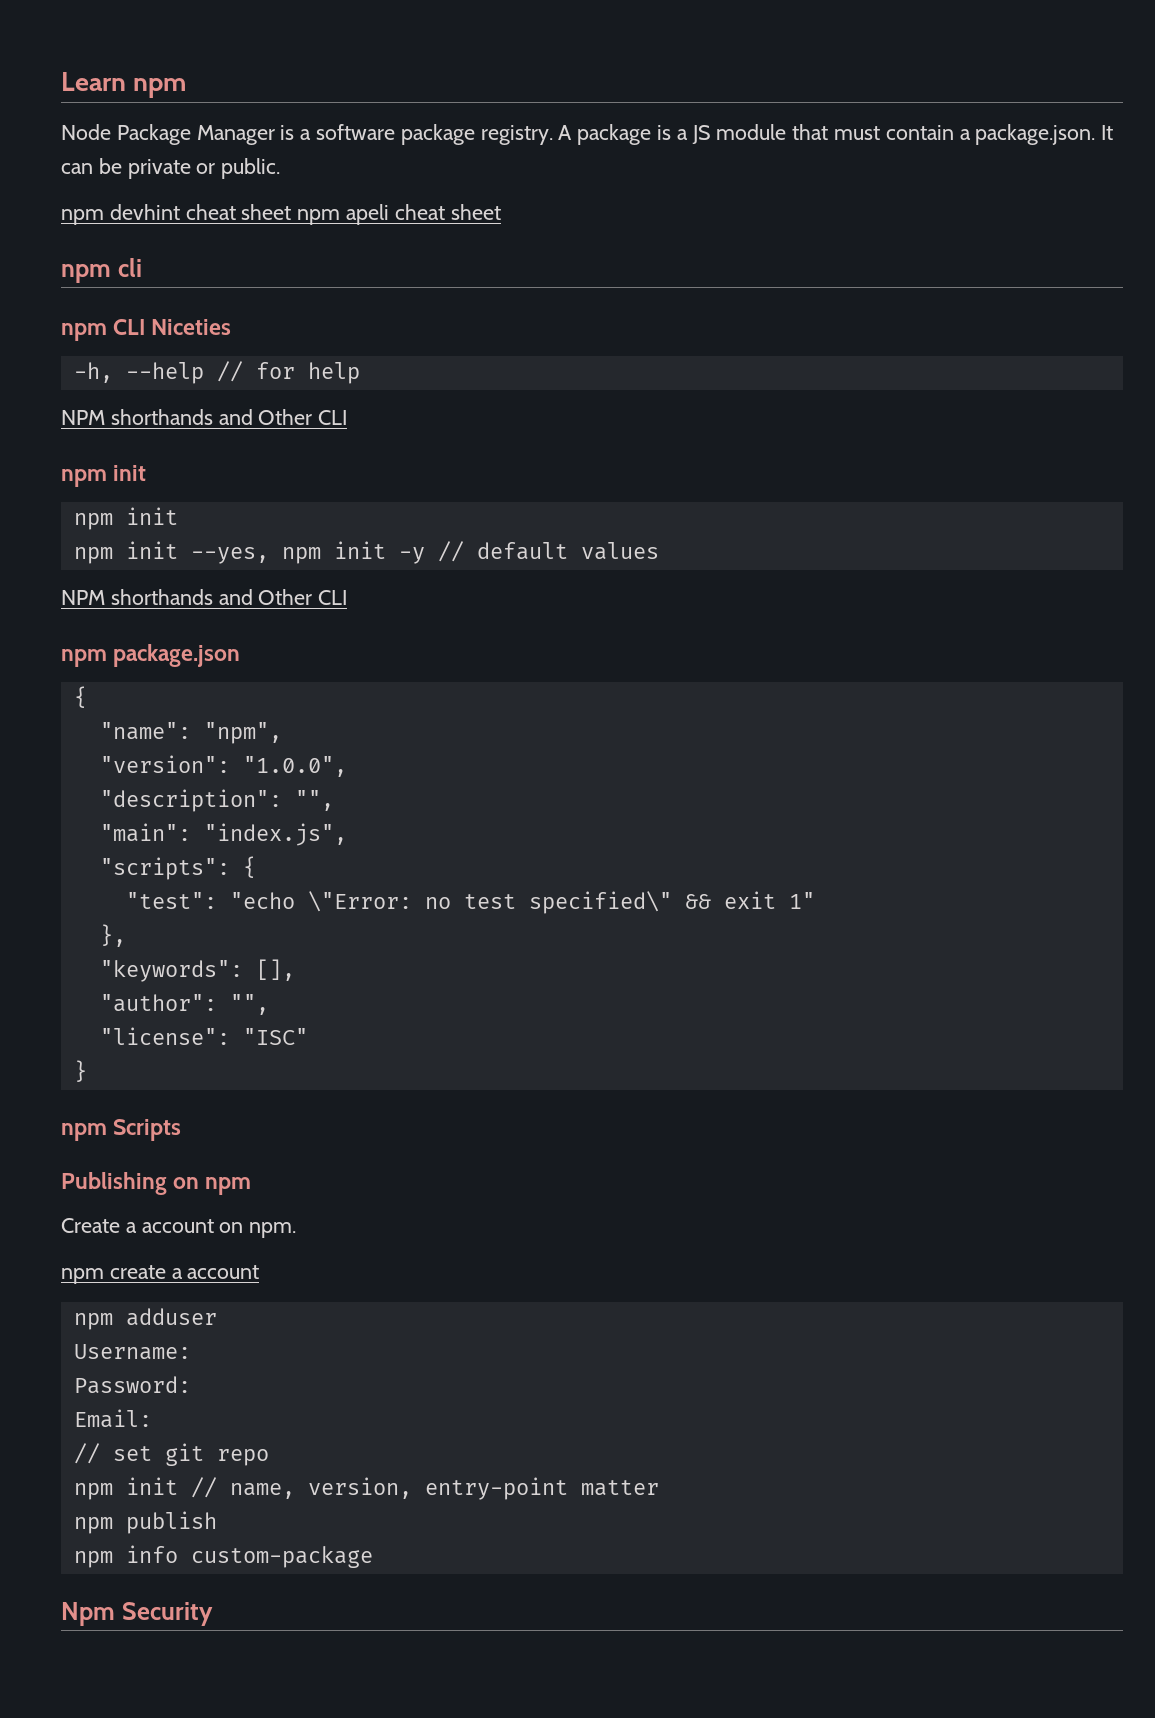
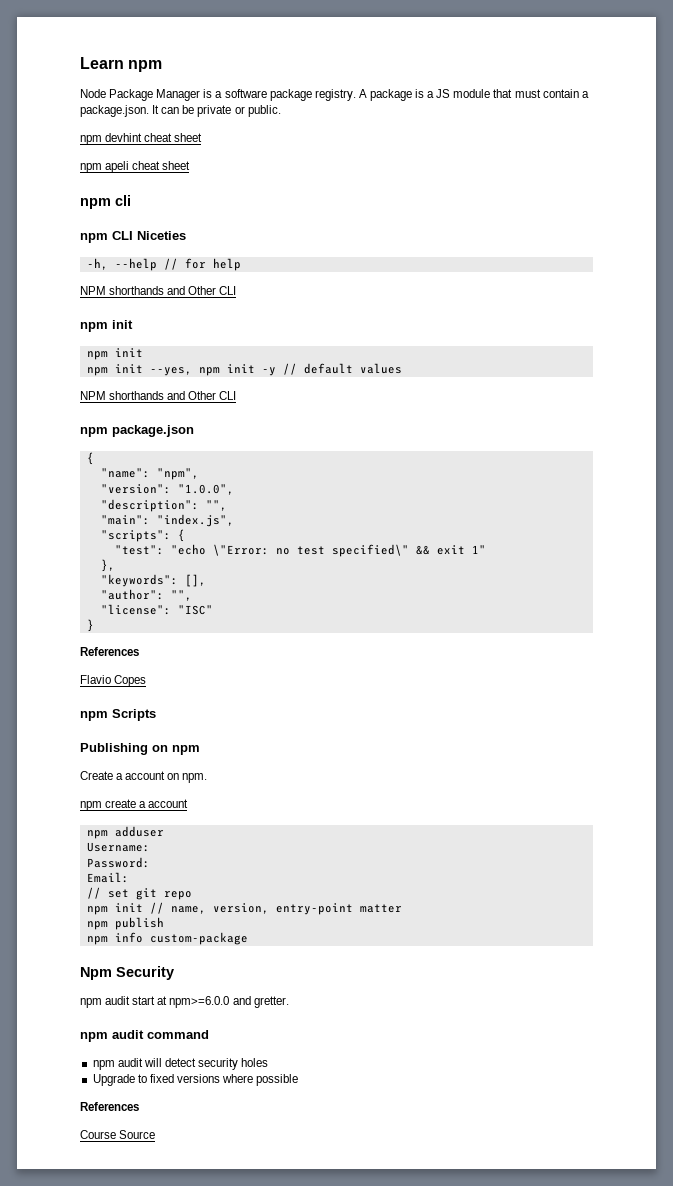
- npm devhint cheat sheet npm apeli cheat sheet
+ npm devhint cheat sheet
+ npm apeli cheat sheet
  }
+ References
+ Flavio Copes
+ npm audit start at npm>=6.0.0 and gretter.
+ npm audit command
+ npm audit will detect security holes
+ Upgrade to fixed versions where possible
+ References
+ Course Source

